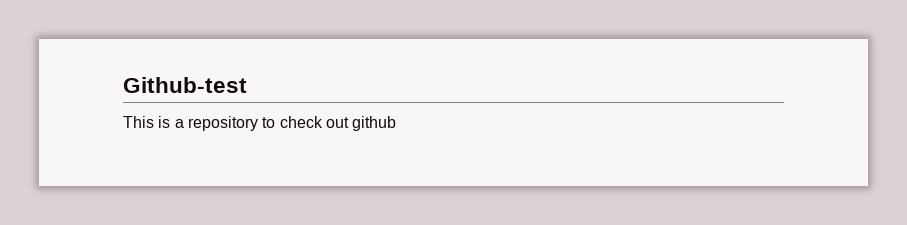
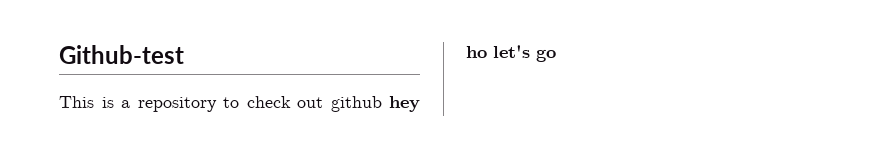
- This is a repository to check out github
+ This is a repository to check out github hey ho let's go

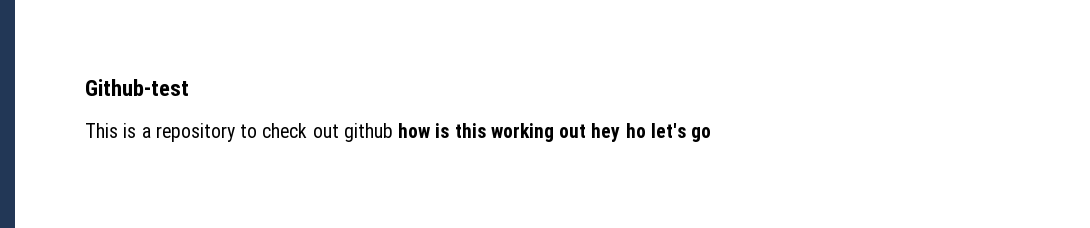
- This is a repository to check out github hey ho let's go
+ This is a repository to check out github how is this working out hey ho let's go

